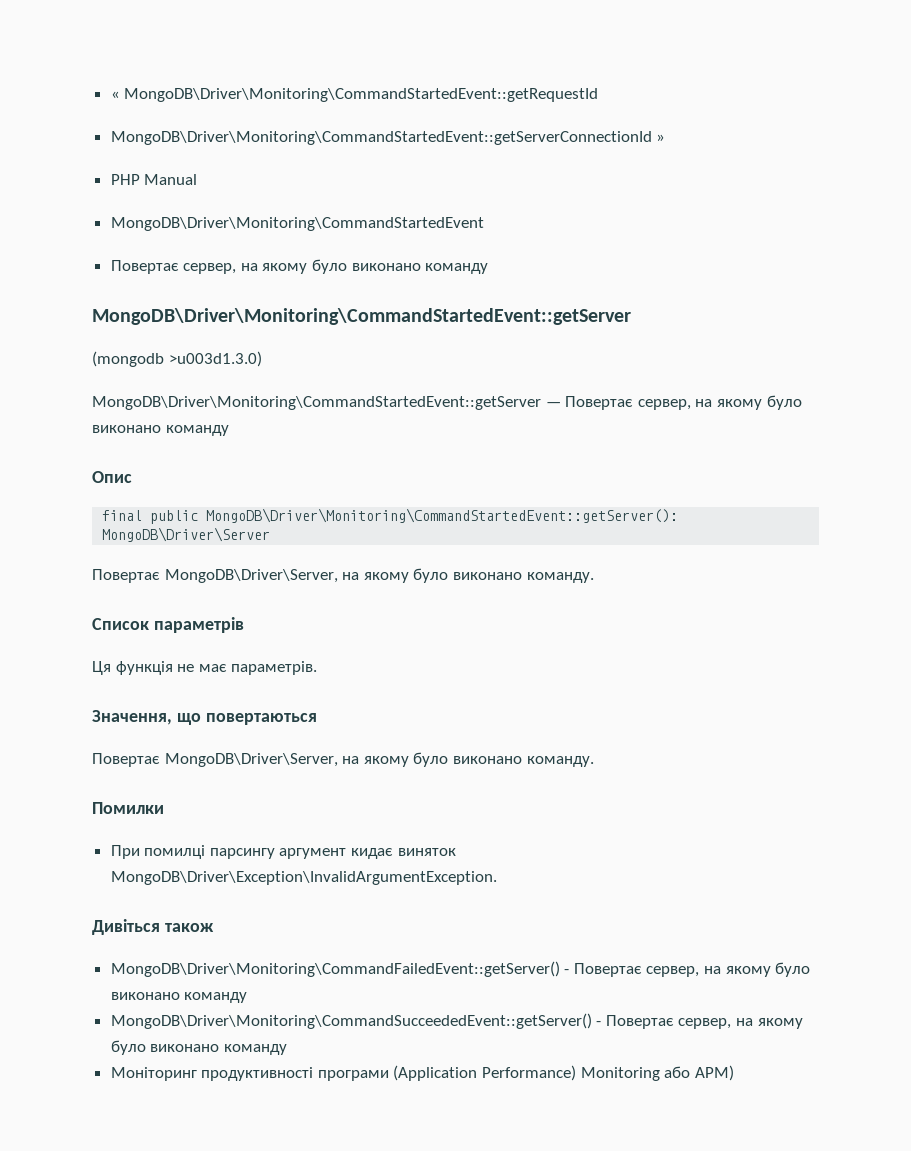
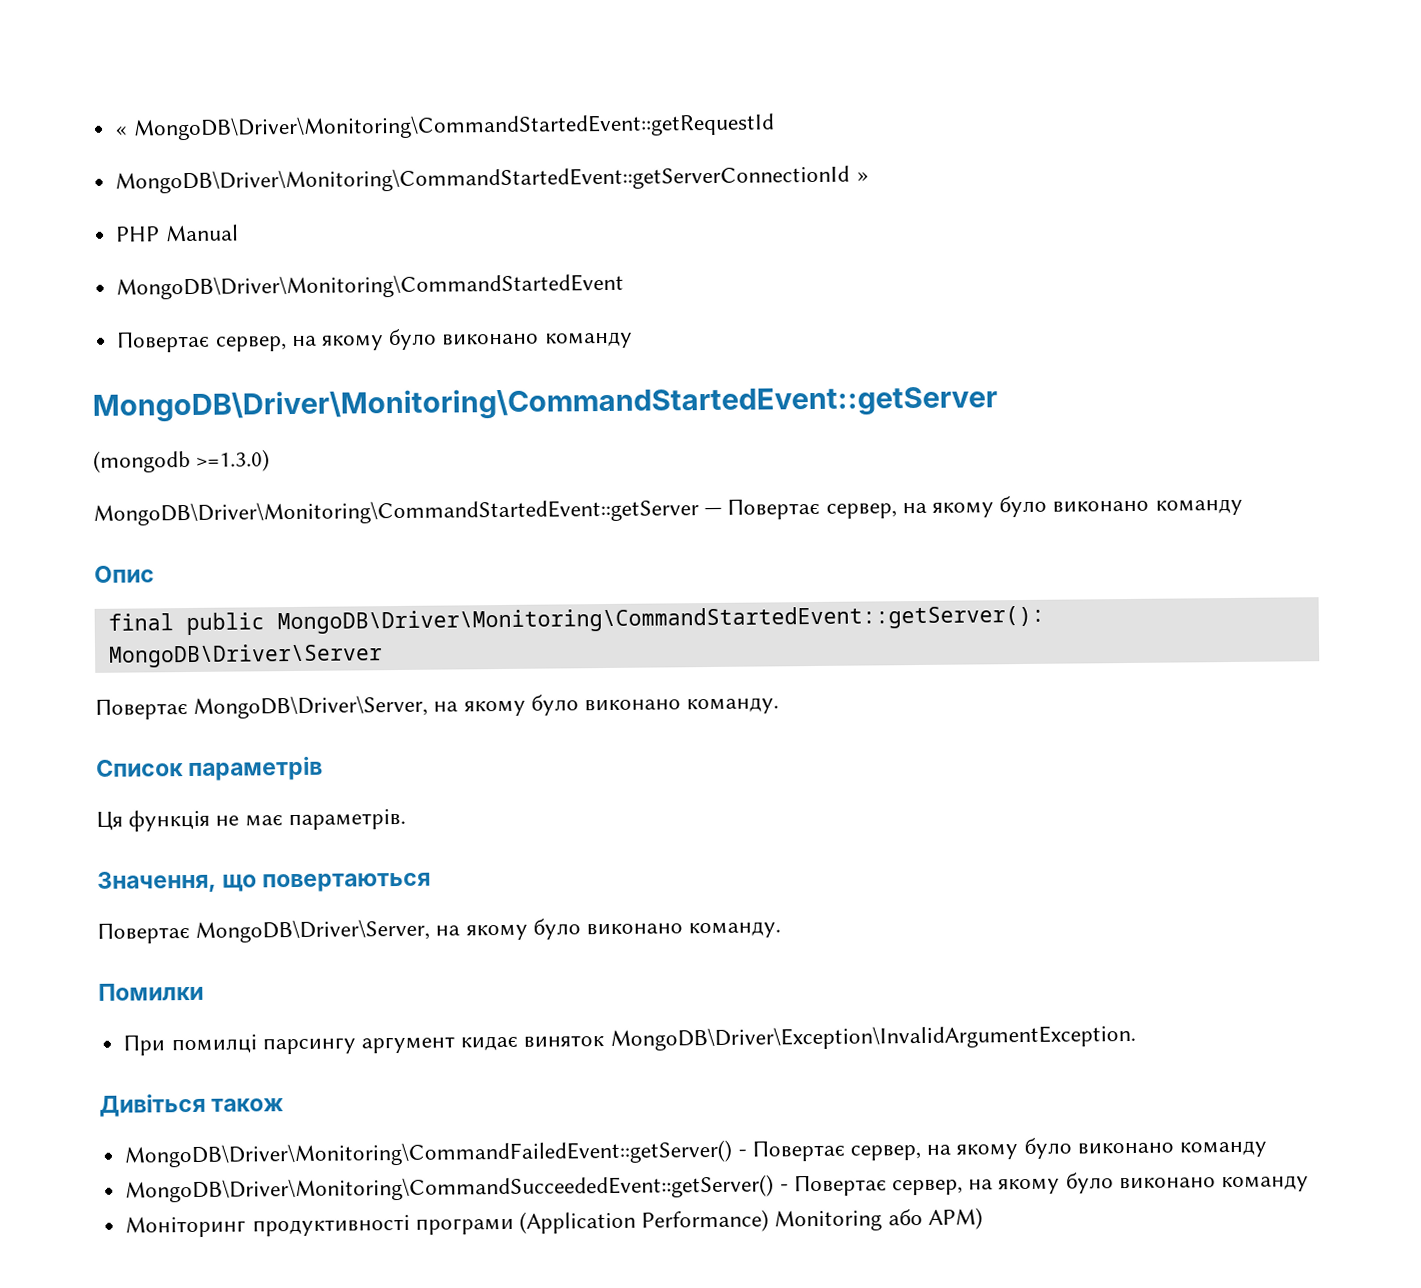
- (mongodb >u003d1.3.0)
+ (mongodb >=1.3.0)

